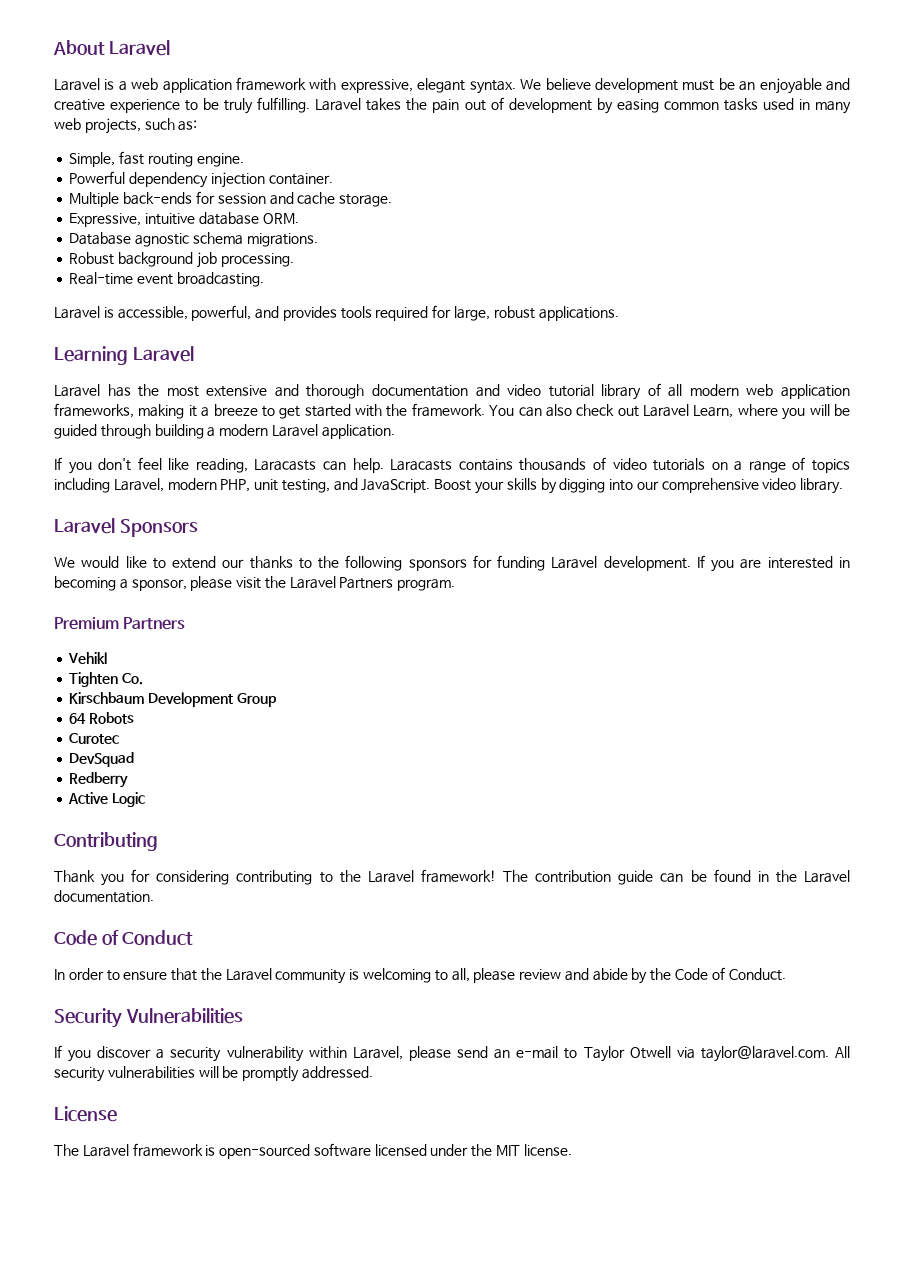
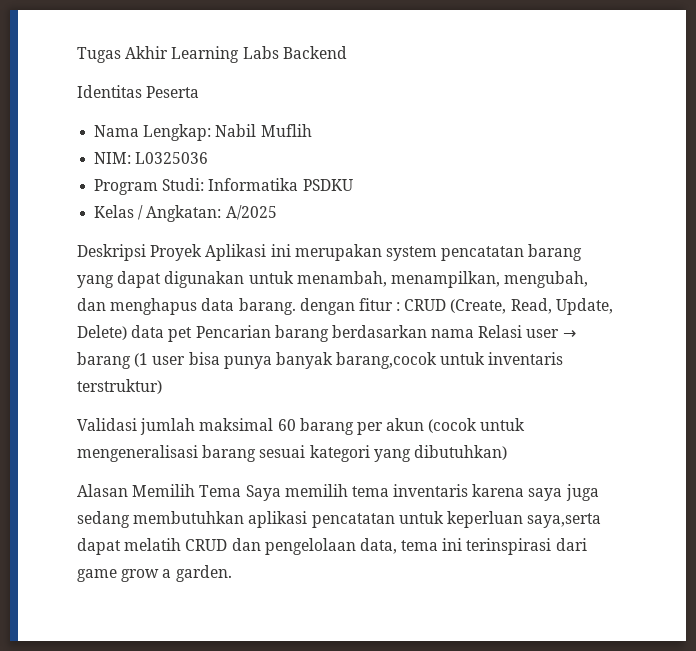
- About Laravel
- Laravel is a web application framework with expressive, elegant syntax. We believe development must be an enjoyable and creative experience to be truly fulfilling. Laravel takes the pain out of development by easing common tasks used in many web projects, such as:
- Simple, fast routing engine.
- Powerful dependency injection container.
- Multiple back-ends for session and cache storage.
- Expressive, intuitive database ORM.
- Database agnostic schema migrations.
- Robust background job processing.
- Real-time event broadcasting.
- Laravel is accessible, powerful, and provides tools required for large, robust applications.
- Learning Laravel
- Laravel has the most extensive and thorough documentation and video tutorial library of all modern web application frameworks, making it a breeze to get started with the framework. You can also check out Laravel Learn, where you will be guided through building a modern Laravel application.
- If you don't feel like reading, Laracasts can help. Laracasts contains thousands of video tutorials on a range of topics including Laravel, modern PHP, unit testing, and JavaScript. Boost your skills by digging into our comprehensive video library.
- Laravel Sponsors
- We would like to extend our thanks to the following sponsors for funding Laravel development. If you are interested in becoming a sponsor, please visit the Laravel Partners program.
- Premium Partners
- Vehikl
- Tighten Co.
- Kirschbaum Development Group
- 64 Robots
- Curotec
- DevSquad
- Redberry
- Active Logic
- Contributing
- Thank you for considering contributing to the Laravel framework! The contribution guide can be found in the Laravel documentation.
- Code of Conduct
- In order to ensure that the Laravel community is welcoming to all, please review and abide by the Code of Conduct.
- Security Vulnerabilities
- If you discover a security vulnerability within Laravel, please send an e-mail to Taylor Otwell via taylor@laravel.com. All security vulnerabilities will be promptly addressed.
- License
- The Laravel framework is open-sourced software licensed under the MIT license.
+ Tugas Akhir Learning Labs Backend
+ Identitas Peserta
+ Nama Lengkap: Nabil Muflih
+ NIM: L0325036
+ Program Studi: Informatika PSDKU
+ Kelas / Angkatan: A/2025
+ Deskripsi Proyek Aplikasi ini merupakan system pencatatan barang yang dapat digunakan untuk menambah, menampilkan, mengubah, dan menghapus data barang. dengan fitur : CRUD (Create, Read, Update, Delete) data pet Pencarian barang berdasarkan nama Relasi user → barang (1 user bisa punya banyak barang,cocok untuk inventaris terstruktur)
+ Validasi jumlah maksimal 60 barang per akun (cocok untuk mengeneralisasi barang sesuai kategori yang dibutuhkan)
+ Alasan Memilih Tema Saya memilih tema inventaris karena saya juga sedang membutuhkan aplikasi pencatatan untuk keperluan saya,serta dapat melatih CRUD dan pengelolaan data, tema ini terinspirasi dari game grow a garden.

